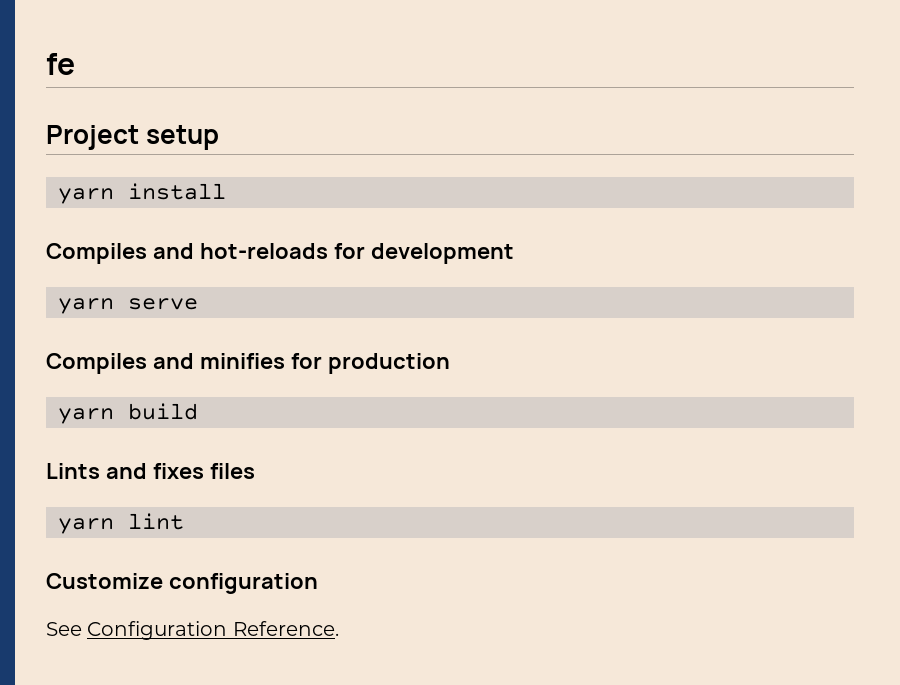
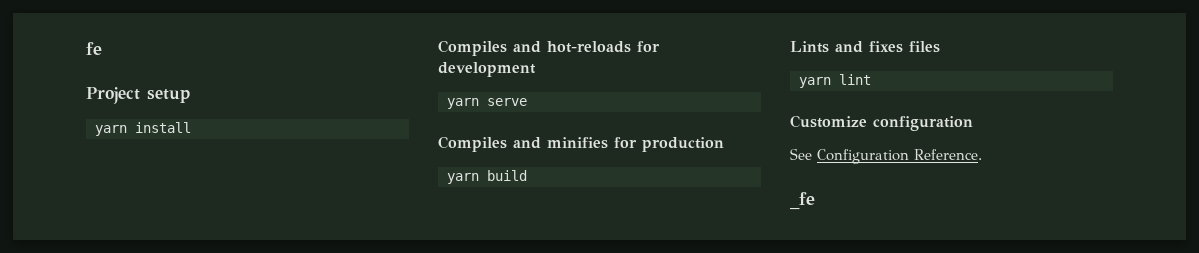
+ _fe

